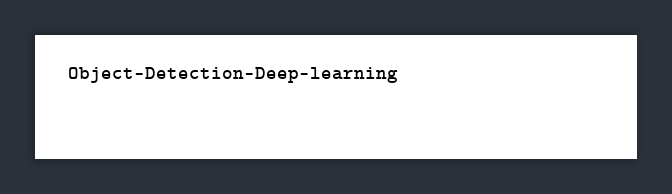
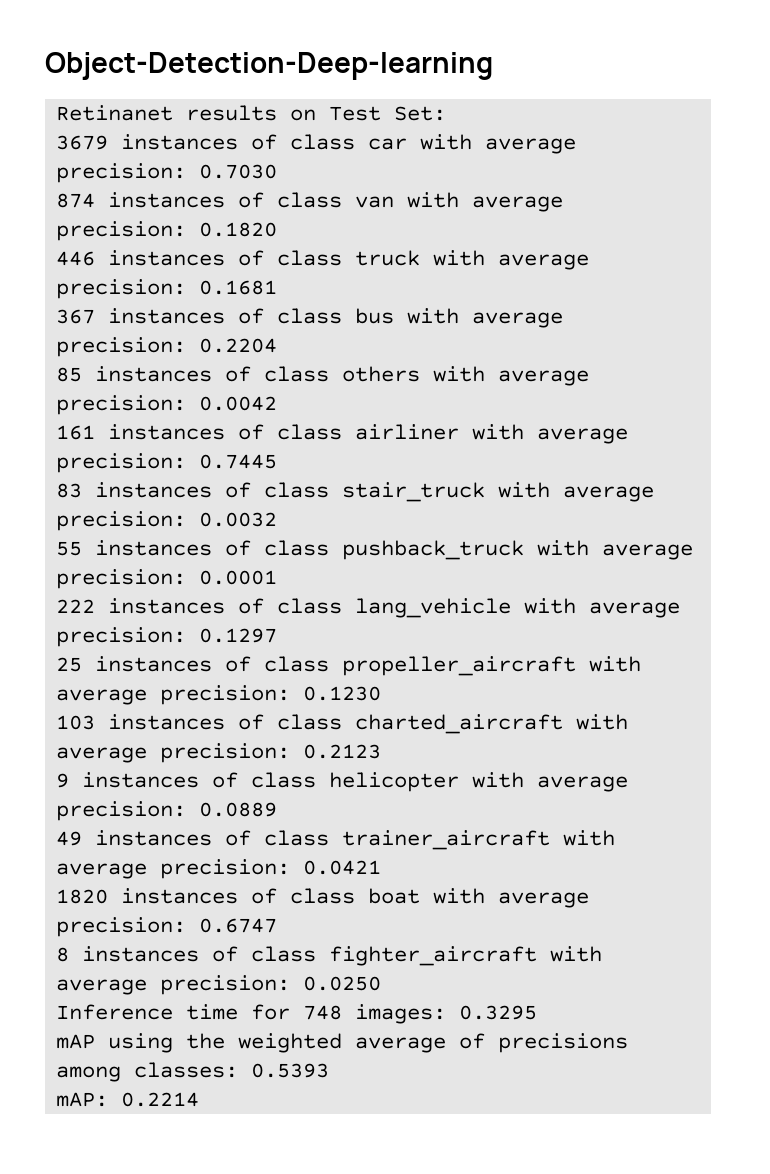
+ Retinanet results on Test Set:
+ 3679 instances of class car with average precision: 0.7030
+ 874 instances of class van with average precision: 0.1820
+ 446 instances of class truck with average precision: 0.1681
+ 367 instances of class bus with average precision: 0.2204
+ 85 instances of class others with average precision: 0.0042
+ 161 instances of class airliner with average precision: 0.7445
+ 83 instances of class stair_truck with average precision: 0.0032
+ 55 instances of class pushback_truck with average precision: 0.0001
+ 222 instances of class lang_vehicle with average precision: 0.1297
+ 25 instances of class propeller_aircraft with average precision: 0.1230
+ 103 instances of class charted_aircraft with average precision: 0.2123
+ 9 instances of class helicopter with average precision: 0.0889
+ 49 instances of class trainer_aircraft with average precision: 0.0421
+ 1820 instances of class boat with average precision: 0.6747
+ 8 instances of class fighter_aircraft with average precision: 0.0250
+ Inference time for 748 images: 0.3295
+ mAP using the weighted average of precisions among classes: 0.5393
+ mAP: 0.2214

